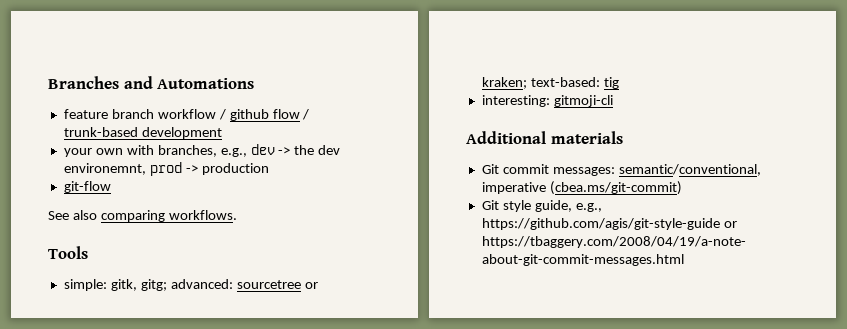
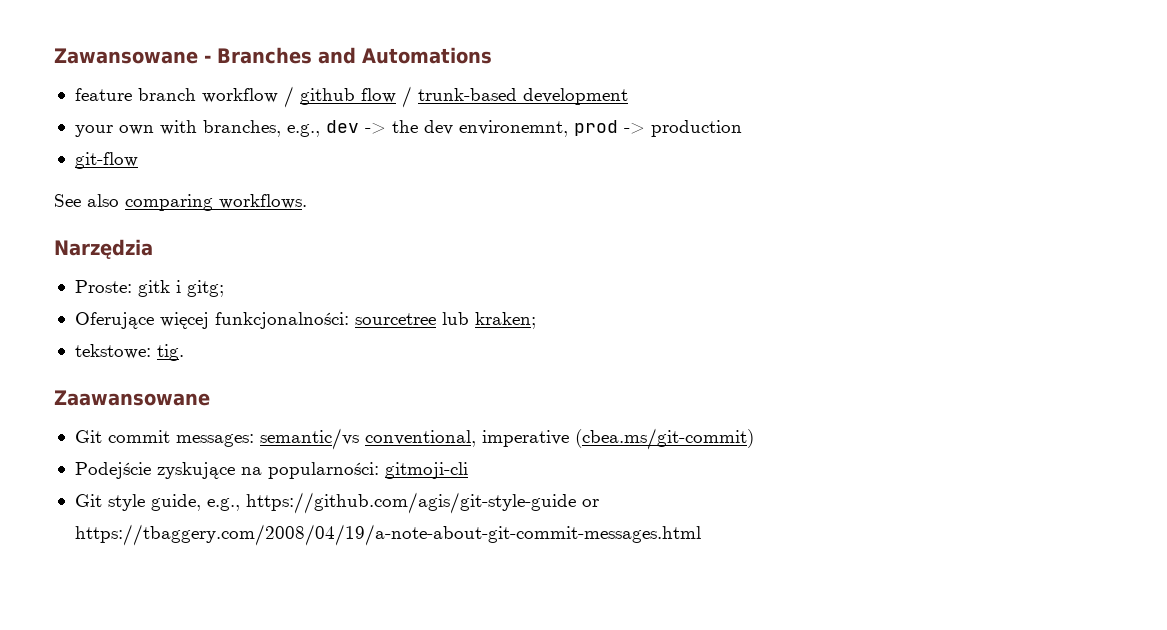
- Branches and Automations
+ Zawansowane - Branches and Automations
- Tools
- simple: gitk, gitg; advanced: sourcetree or kraken; text-based: tig
- interesting: gitmoji-cli
- Additional materials
+ Narzędzia
+ Proste: gitk i gitg;
+ Oferujące więcej funkcjonalności: sourcetree lub kraken;
+ tekstowe: tig.
+ Zaawansowane
- Git commit messages: semantic/conventional, imperative (cbea.ms/git-commit)
+ Git commit messages: semantic/vs conventional, imperative (cbea.ms/git-commit)
+ Podejście zyskujące na popularności: gitmoji-cli

